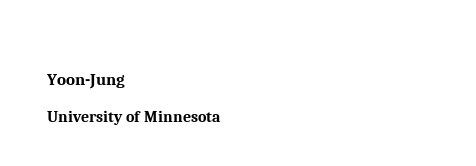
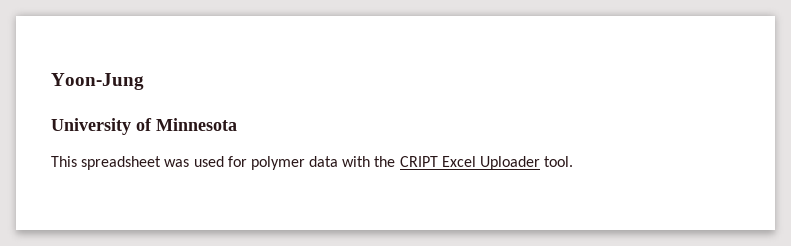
+ This spreadsheet was used for polymer data with the CRIPT Excel Uploader tool.

